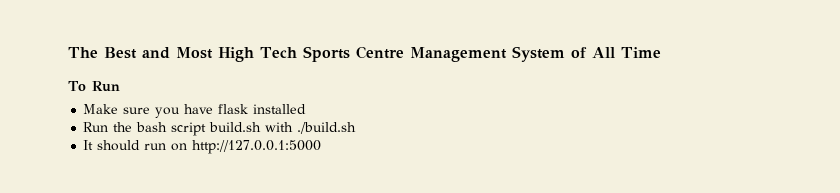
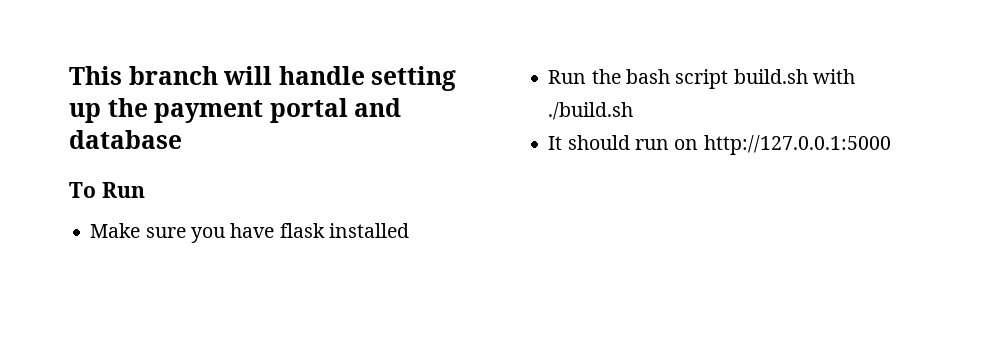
- The Best and Most High Tech Sports Centre Management System of All Time
+ This branch will handle setting up the payment portal and database

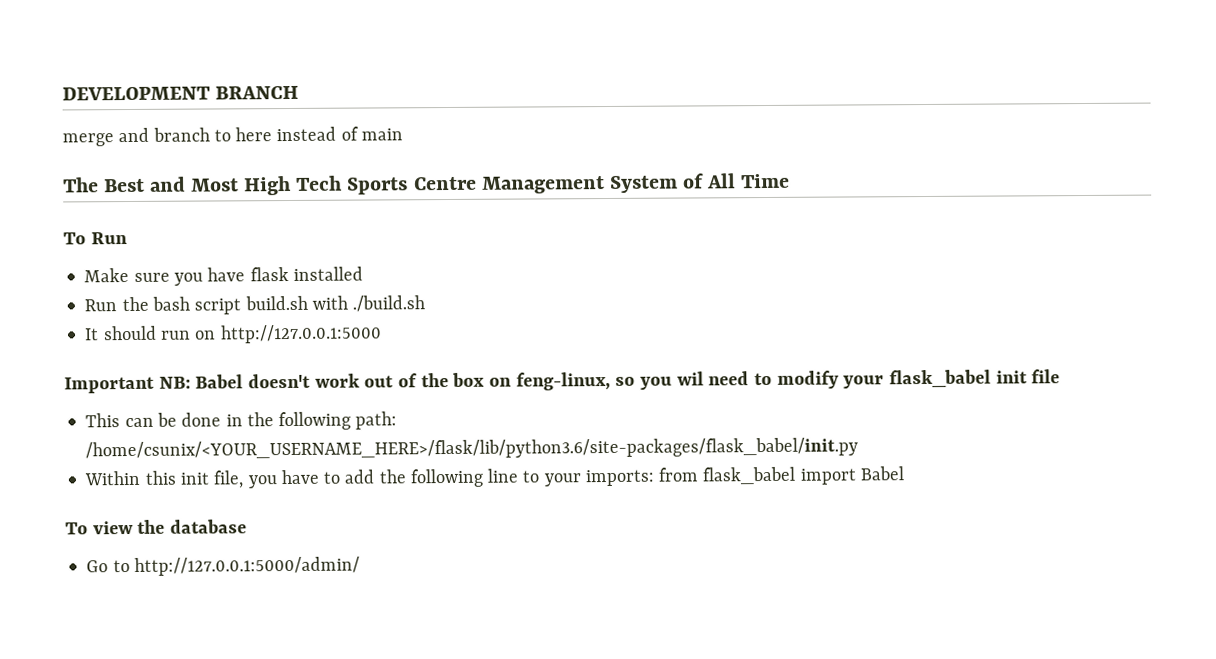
- This branch will handle setting up the payment portal and database
+ DEVELOPMENT BRANCH
+ merge and branch to here instead of main
+ The Best and Most High Tech Sports Centre Management System of All Time
+ Important NB: Babel doesn't work out of the box on feng-linux, so you wil need to modify your flask_babel init file
+ This can be done in the following path: /home/csunix/<YOUR_USERNAME_HERE>/flask/lib/python3.6/site-packages/flask_babel/init.py
+ Within this init file, you have to add the following line to your imports: from flask_babel import Babel
+ To view the database
+ Go to http://127.0.0.1:5000/admin/

